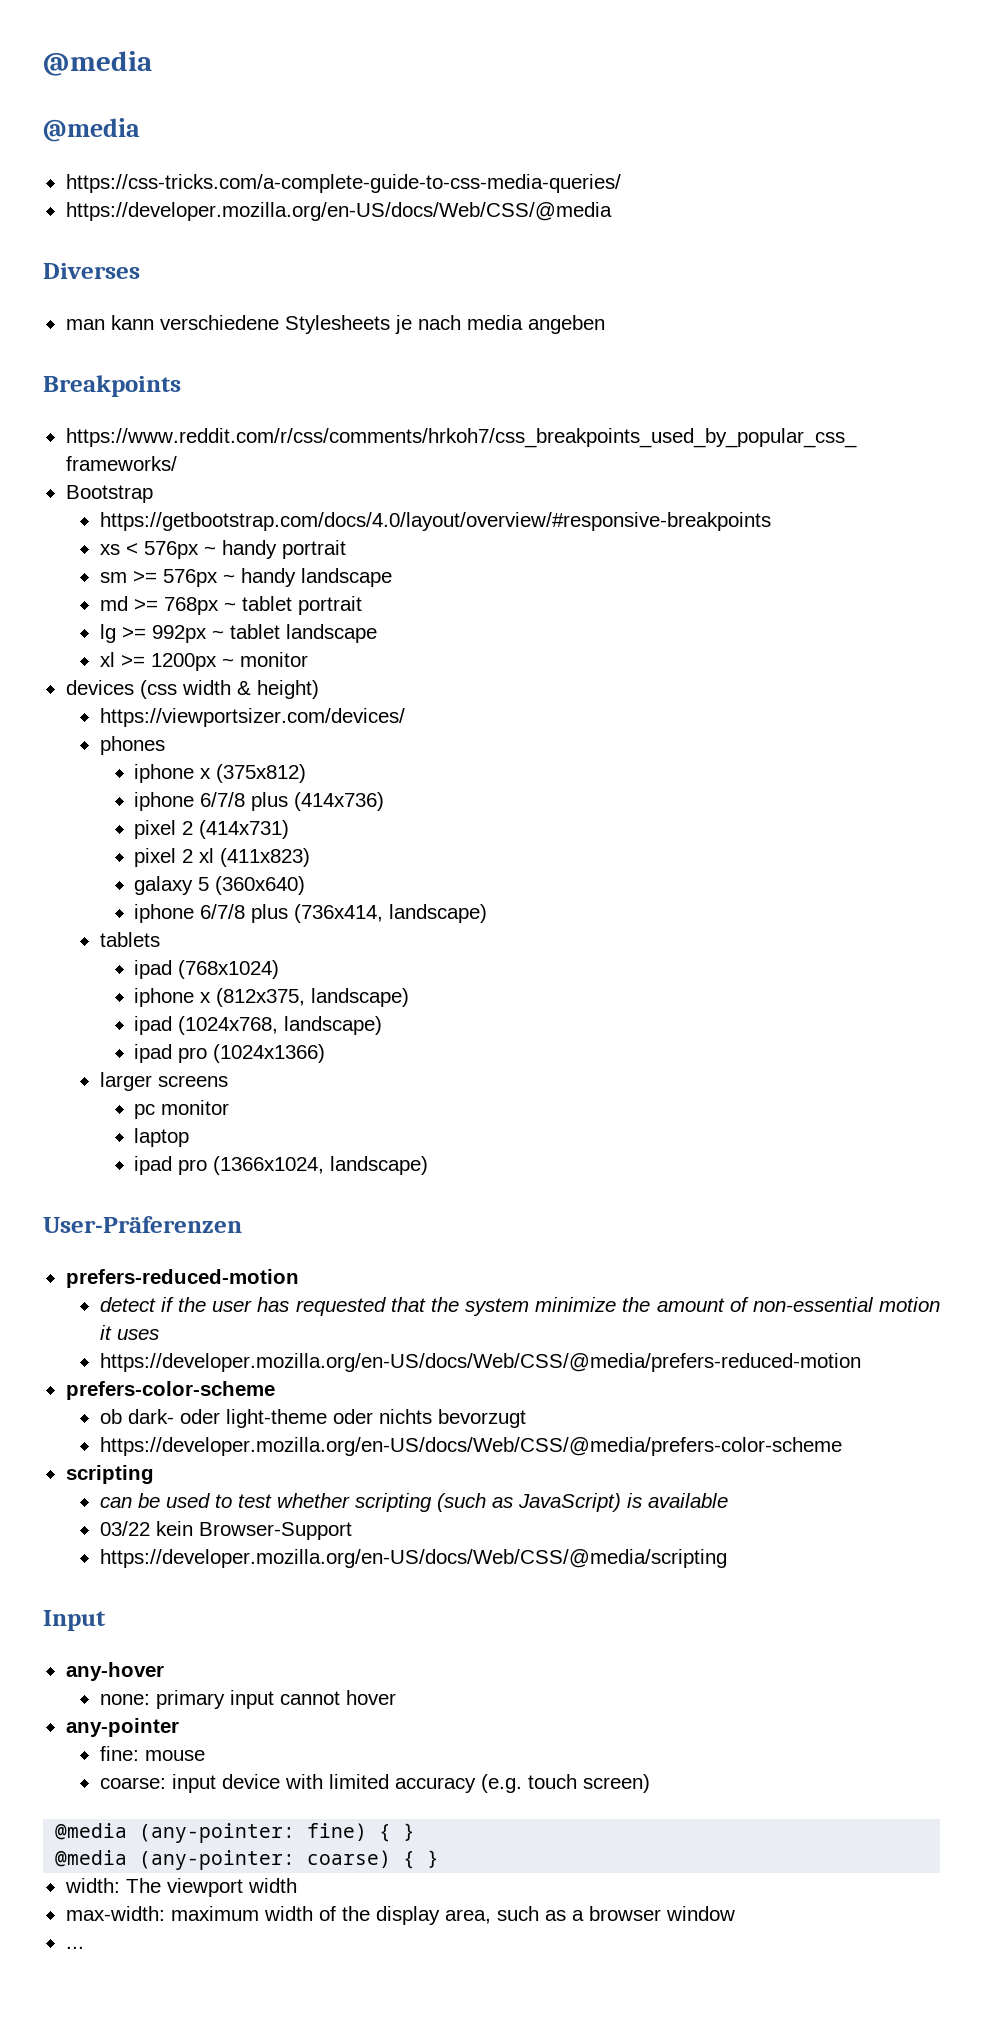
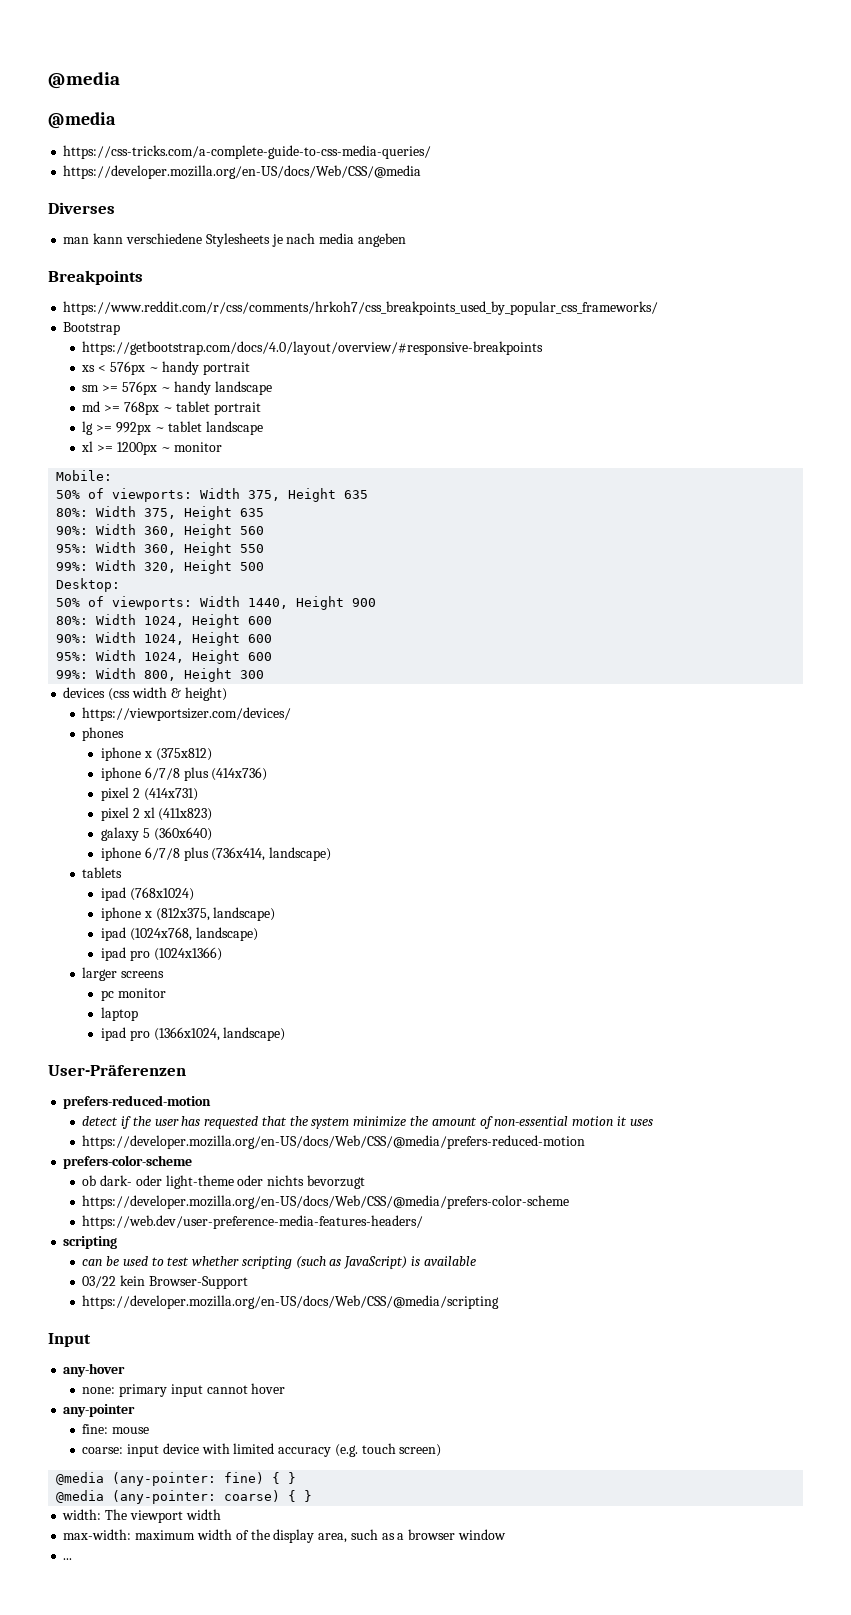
+ Mobile:
+ 50% of viewports: Width 375, Height 635
+ 80%: Width 375, Height 635
+ 90%: Width 360, Height 560
+ 95%: Width 360, Height 550
+ 99%: Width 320, Height 500
+ Desktop:
+ 50% of viewports: Width 1440, Height 900
+ 80%: Width 1024, Height 600
+ 90%: Width 1024, Height 600
+ 95%: Width 1024, Height 600
+ 99%: Width 800, Height 300
+ https://web.dev/user-preference-media-features-headers/

